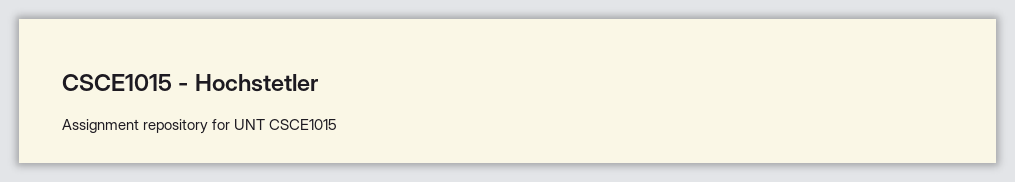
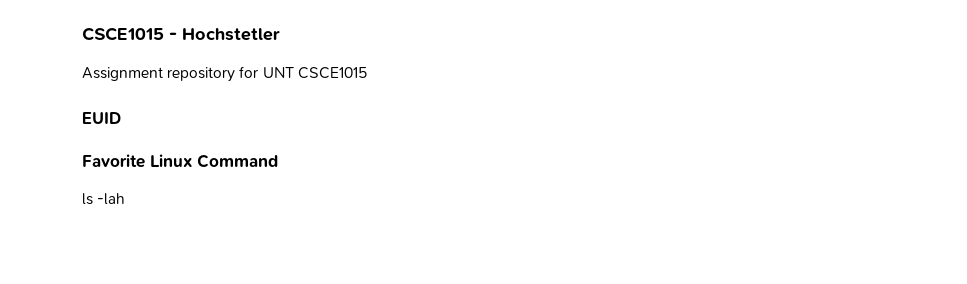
+ EUID
+ Favorite Linux Command
+ ls -lah

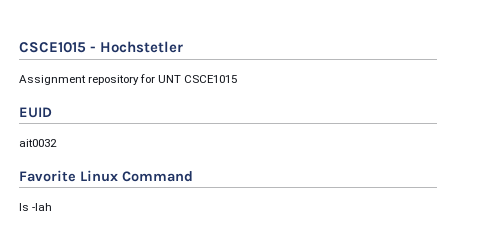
+ ait0032

